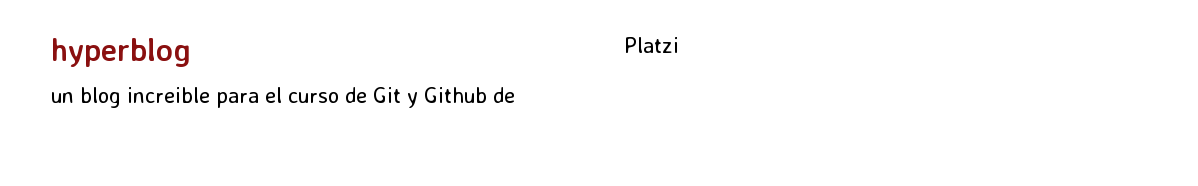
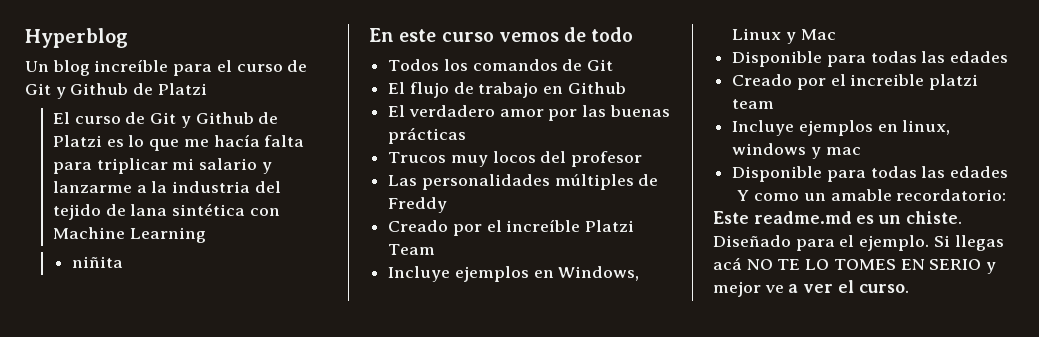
- hyperblog
- un blog increible para el curso de Git y Github de Platzi
+ Hyperblog
+ Un blog increíble para el curso de Git y Github de Platzi
+ El curso de Git y Github de Platzi es lo que me hacía falta para triplicar mi salario y lanzarme a la industria del tejido de lana sintética con Machine Learning
+ niñita
+ En este curso vemos de todo
+ Todos los comandos de Git
+ El flujo de trabajo en Github
+ El verdadero amor por las buenas prácticas
+ Trucos muy locos del profesor
+ Las personalidades múltiples de Freddy
+ Creado por el increíble Platzi Team
+ Incluye ejemplos en Windows, Linux y Mac
+ Disponible para todas las edades
+ Creado por el increible platzi team
+ Incluye ejemplos en linux, windows y mac
+ Disponible para todas las edades
+ Y como un amable recordatorio: Este readme.md es un chiste. Diseñado para el ejemplo. Si llegas acá NO TE LO TOMES EN SERIO y mejor ve a ver el curso.

